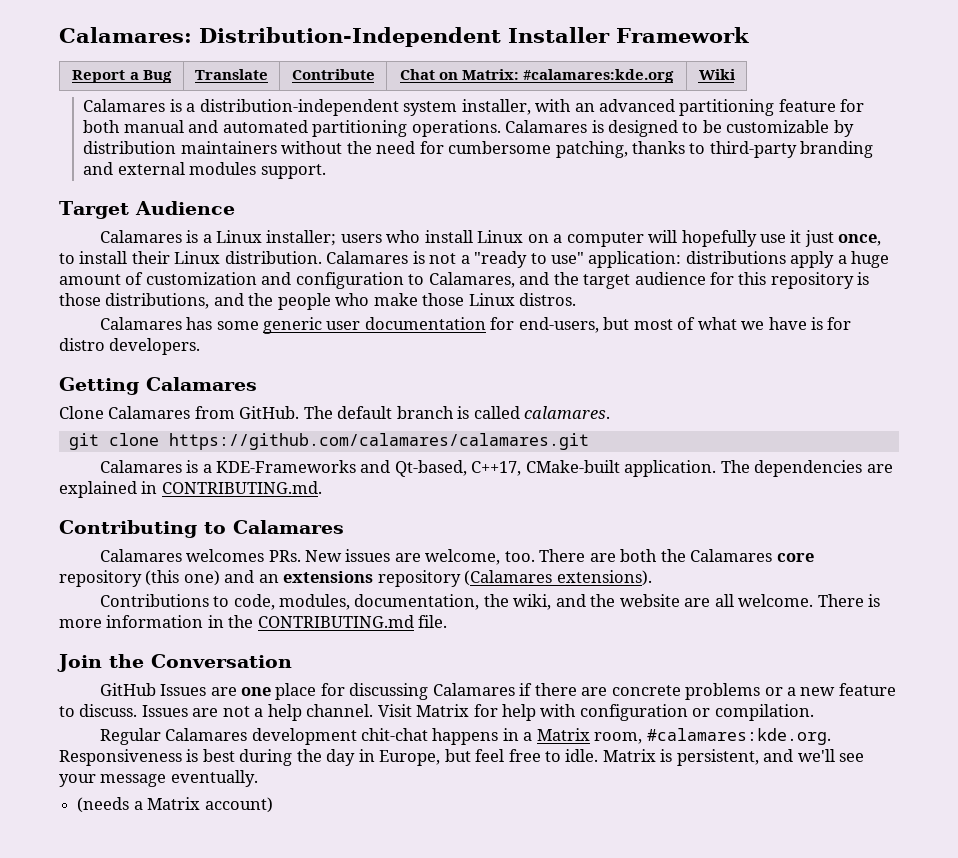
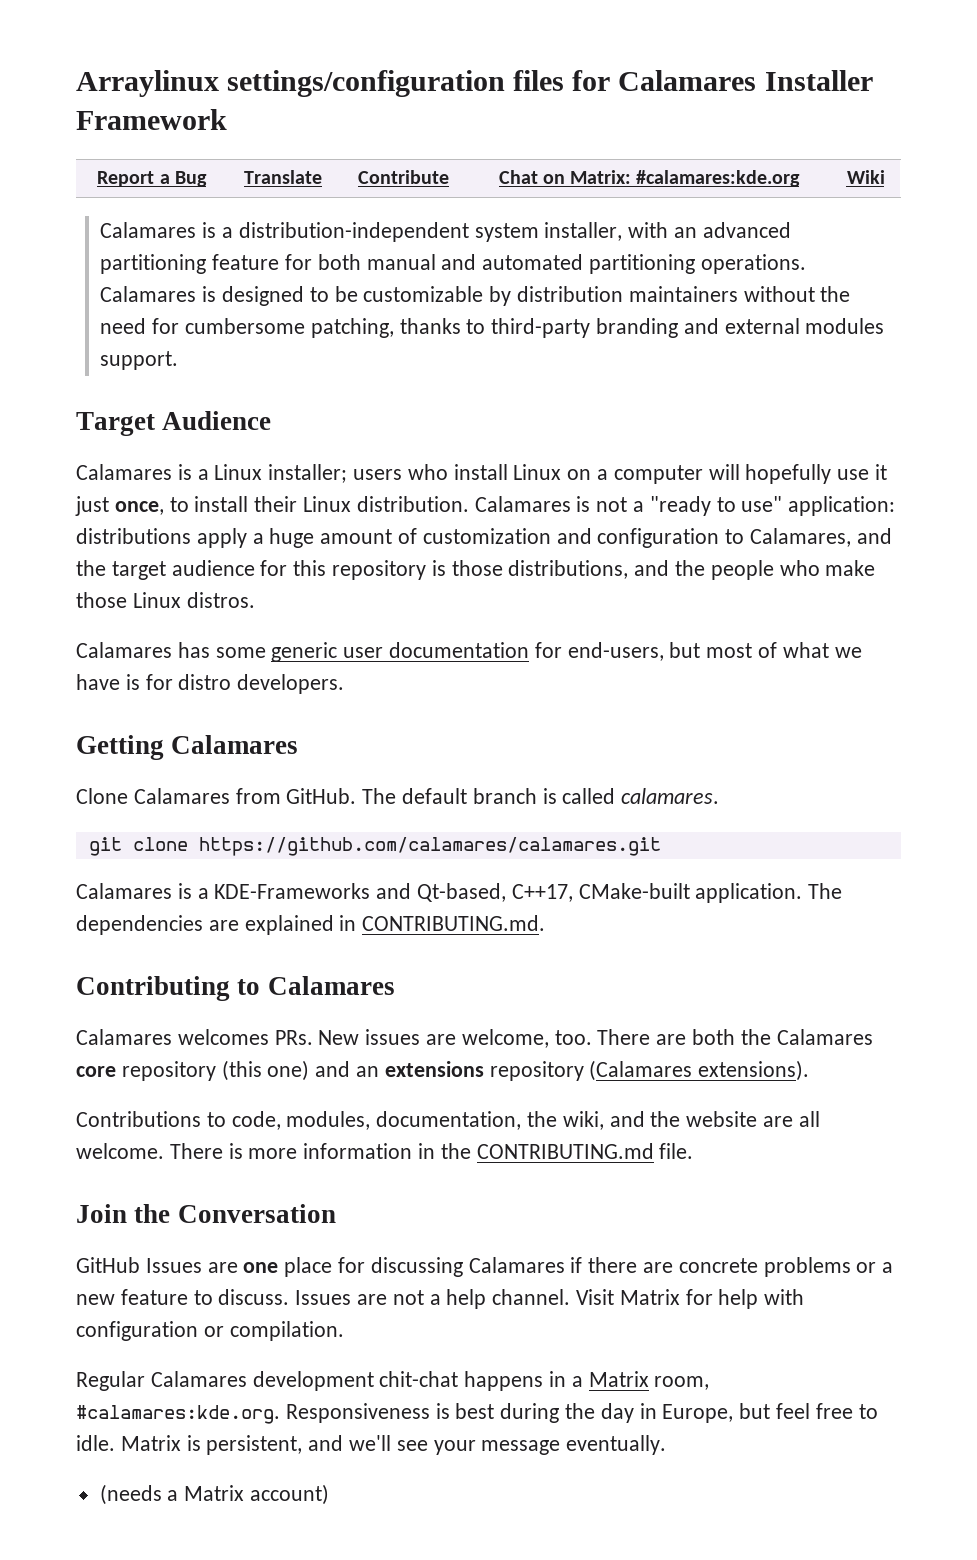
- Calamares: Distribution-Independent Installer Framework
+ Arraylinux settings/configuration files for Calamares Installer Framework

